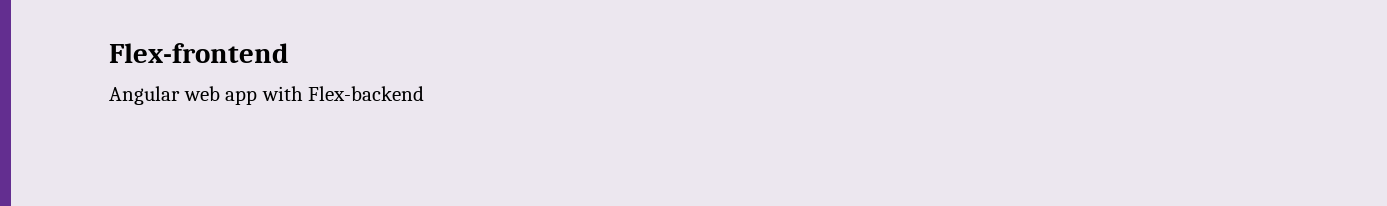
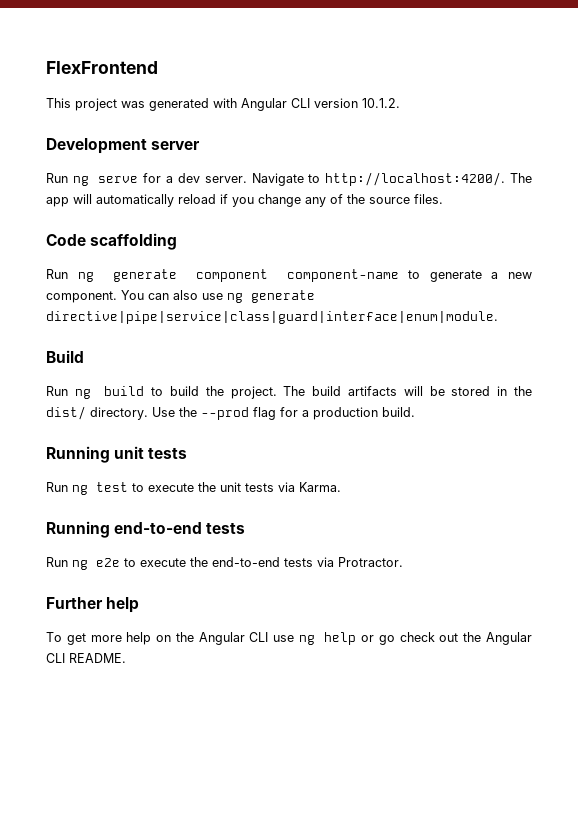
- Flex-frontend
- Angular web app with Flex-backend
+ FlexFrontend
+ This project was generated with Angular CLI version 10.1.2.
+ Development server
+ Run ng serve for a dev server. Navigate to http://localhost:4200/. The app will automatically reload if you change any of the source files.
+ Code scaffolding
+ Run ng generate component component-name to generate a new component. You can also use ng generate directive|pipe|service|class|guard|interface|enum|module.
+ Build
+ Run ng build to build the project. The build artifacts will be stored in the dist/ directory. Use the --prod flag for a production build.
+ Running unit tests
+ Run ng test to execute the unit tests via Karma.
+ Running end-to-end tests
+ Run ng e2e to execute the end-to-end tests via Protractor.
+ Further help
+ To get more help on the Angular CLI use ng help or go check out the Angular CLI README.

